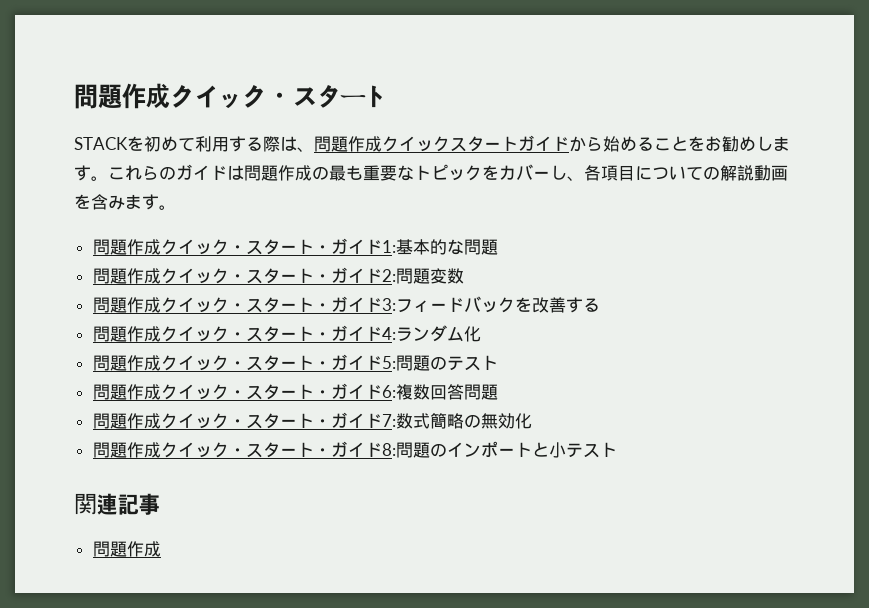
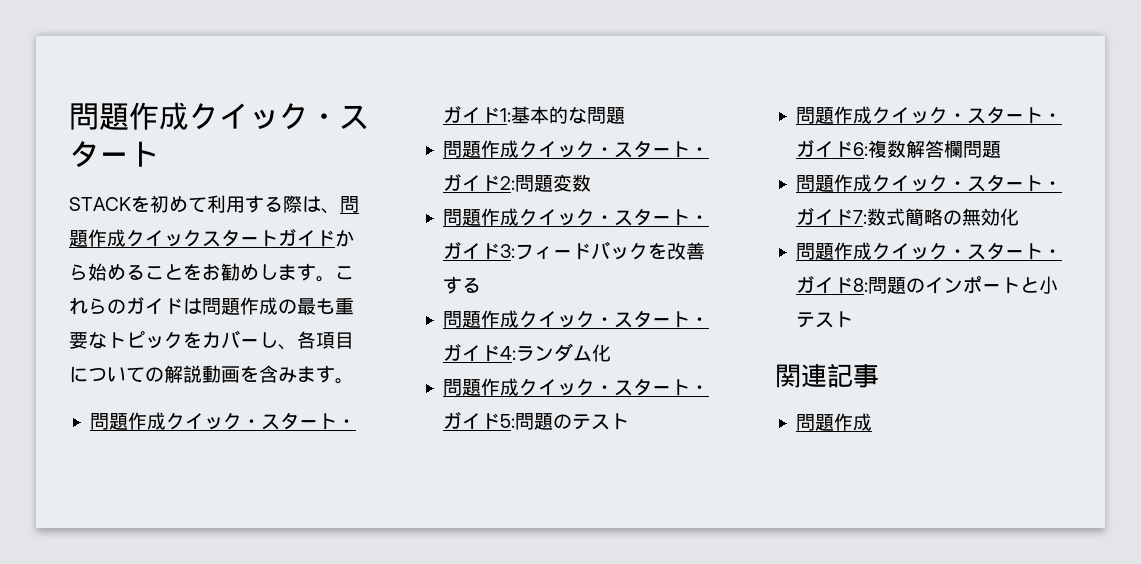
- 問題作成クイック・スタート・ガイド6:複数回答問題
+ 問題作成クイック・スタート・ガイド6:複数解答欄問題

